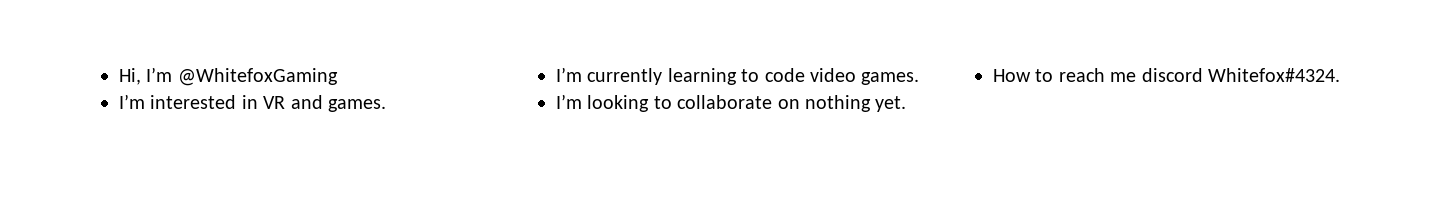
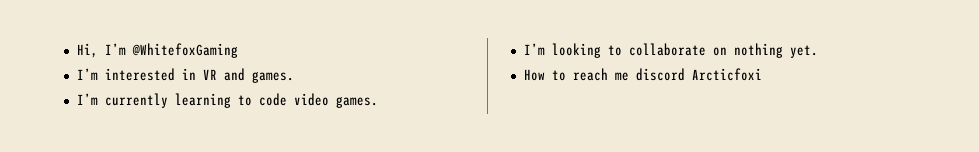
- How to reach me discord Whitefox#4324.
+ How to reach me discord Arcticfoxi

